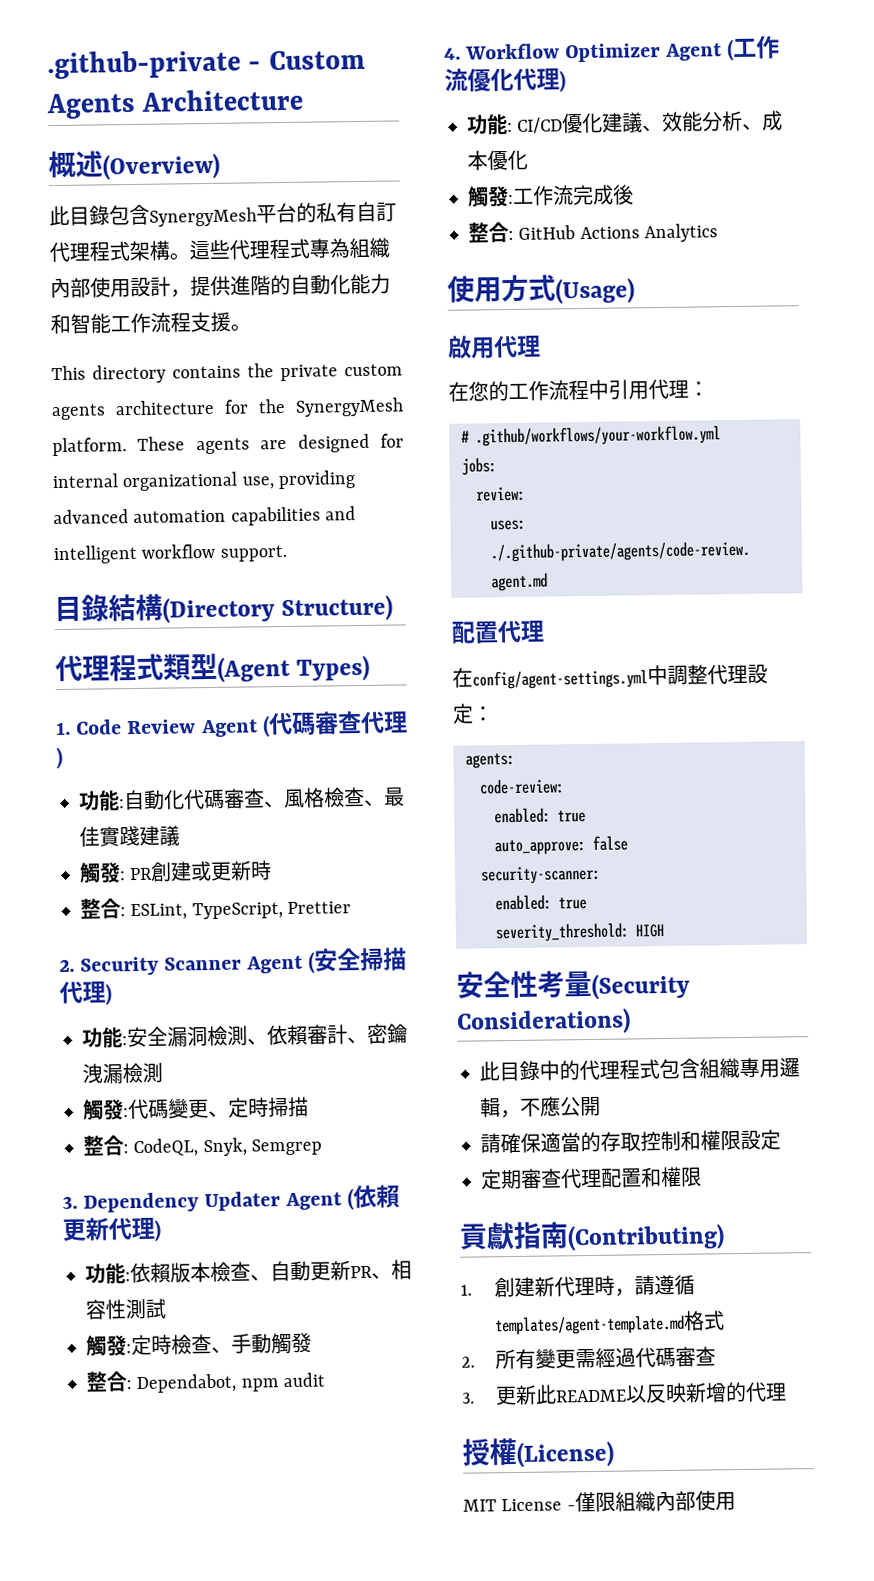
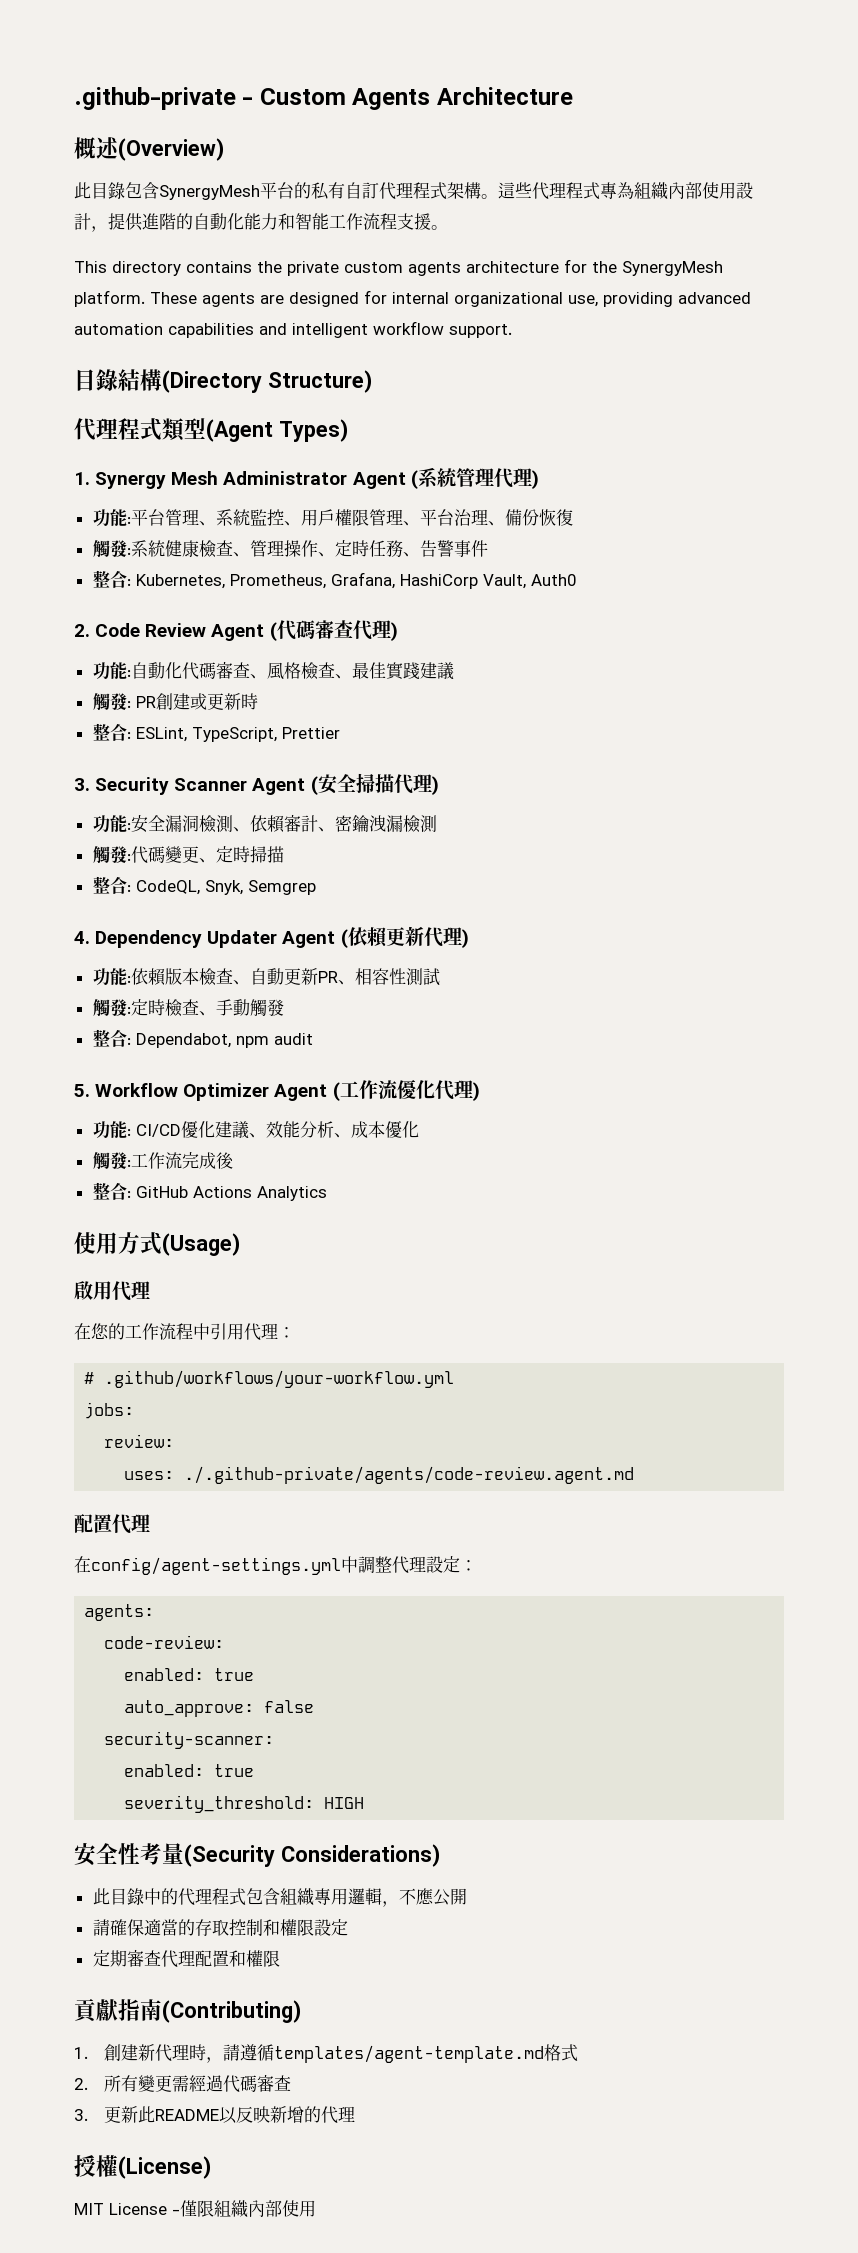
- 1. Code Review Agent (代碼審查代理)
+ 1. Synergy Mesh Administrator Agent (系統管理代理)
+ 功能:平台管理、系統監控、用戶權限管理、平台治理、備份恢復
+ 觸發:系統健康檢查、管理操作、定時任務、告警事件
+ 整合: Kubernetes, Prometheus, Grafana, HashiCorp Vault, Auth0
+ 2. Code Review Agent (代碼審查代理)
- 2. Security Scanner Agent (安全掃描代理)
+ 3. Security Scanner Agent (安全掃描代理)
- 3. Dependency Updater Agent (依賴更新代理)
+ 4. Dependency Updater Agent (依賴更新代理)
- 4. Workflow Optimizer Agent (工作流優化代理)
+ 5. Workflow Optimizer Agent (工作流優化代理)

